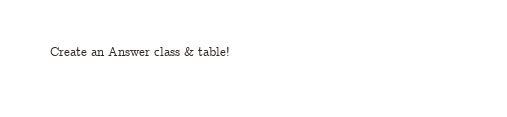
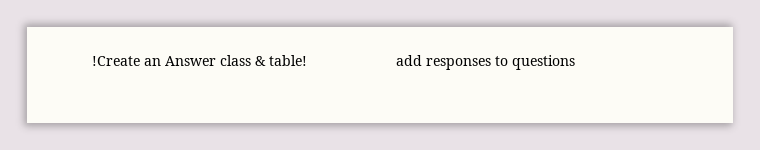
- Create an Answer class & table!
+ !Create an Answer class & table!
+ add responses to questions

